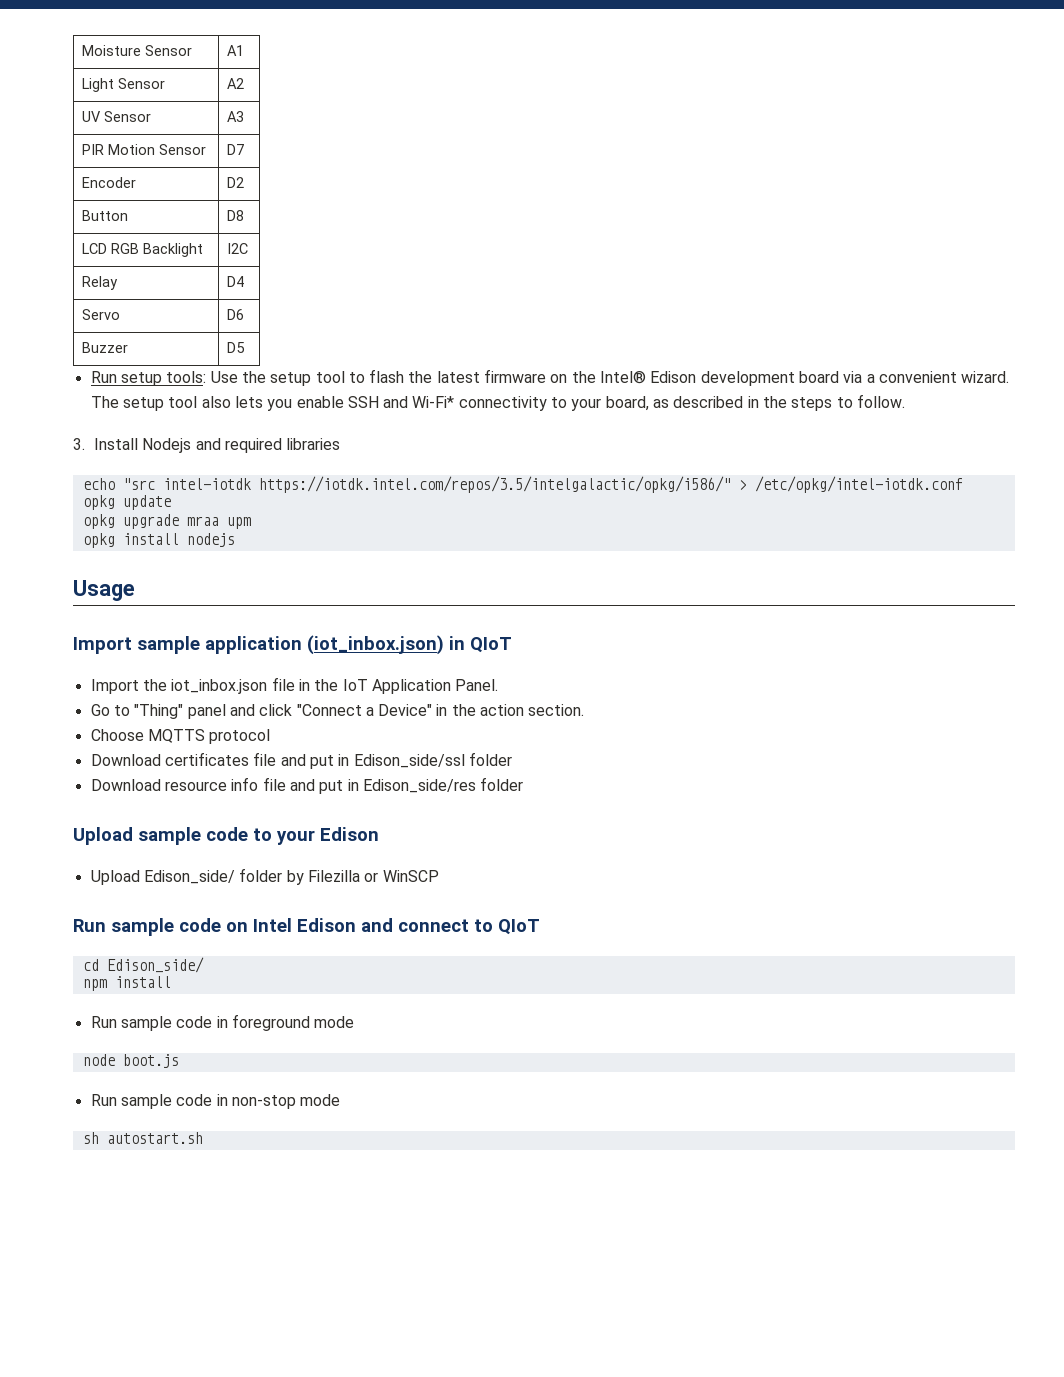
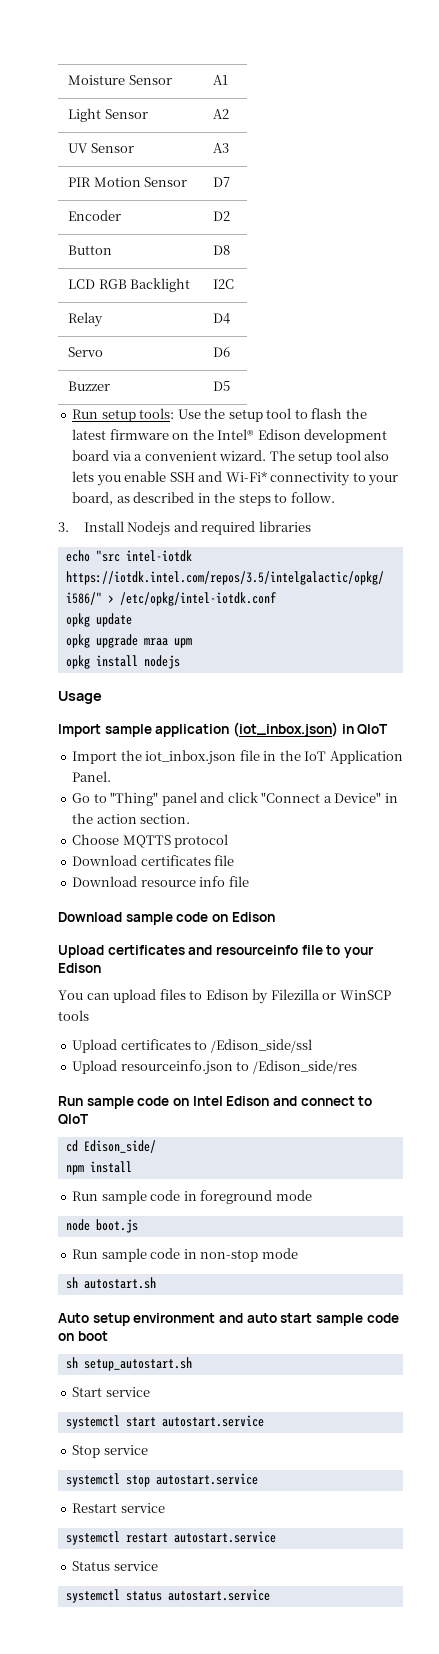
- Download certificates file and put in Edison_side/ssl folder
+ Download certificates file
- Download resource info file and put in Edison_side/res folder
- Upload sample code to your Edison
- Upload Edison_side/ folder by Filezilla or WinSCP
+ Download resource info file
+ Download sample code on Edison
+ Upload certificates and resourceinfo file to your Edison
+ You can upload files to Edison by Filezilla or WinSCP tools
+ Upload certificates to /Edison_side/ssl
+ Upload resourceinfo.json to /Edison_side/res
+ Auto setup environment and auto start sample code on boot
+ sh setup_autostart.sh
+ Start service
+ systemctl start autostart.service
+ Stop service
+ systemctl stop autostart.service
+ Restart service
+ systemctl restart autostart.service
+ Status service
+ systemctl status autostart.service

